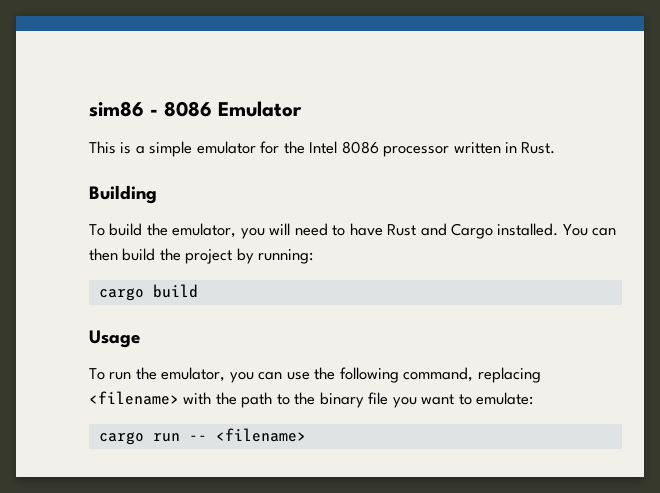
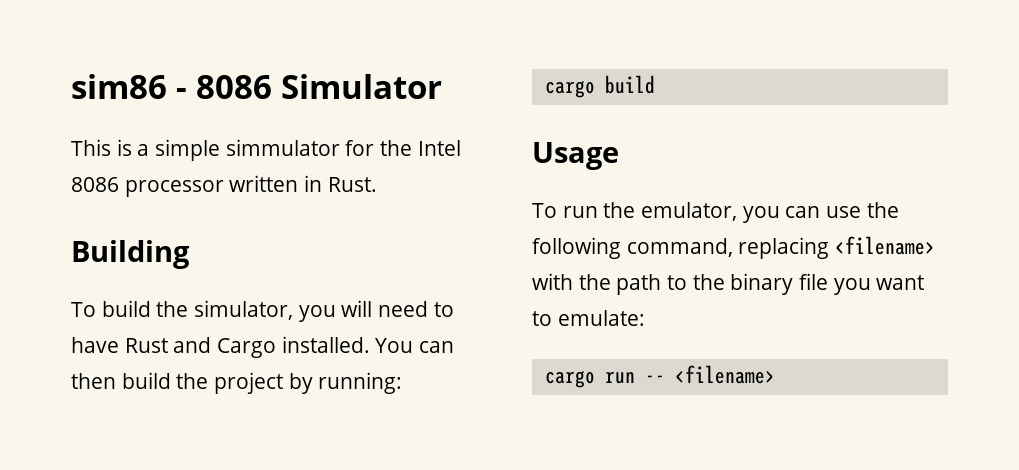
- sim86 - 8086 Emulator
+ sim86 - 8086 Simulator
- This is a simple emulator for the Intel 8086 processor written in Rust.
+ This is a simple simmulator for the Intel 8086 processor written in Rust.
- To build the emulator, you will need to have Rust and Cargo installed.
+ To build the simulator, you will need to have Rust and Cargo installed.

